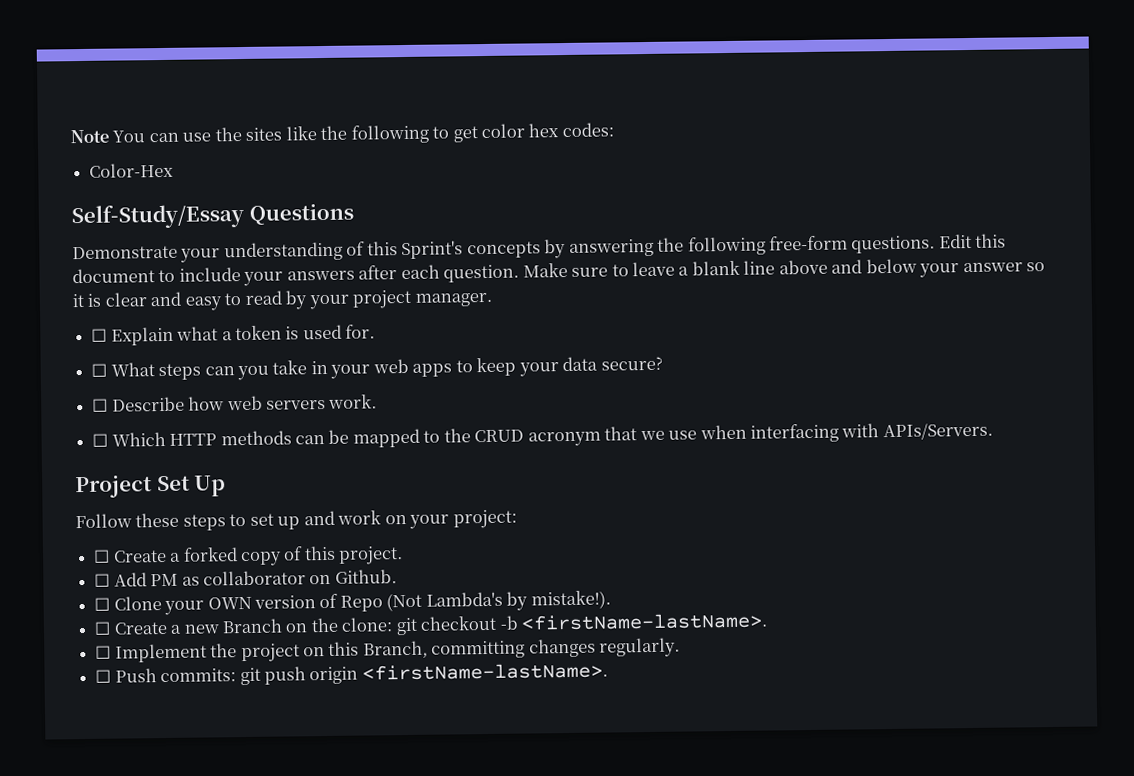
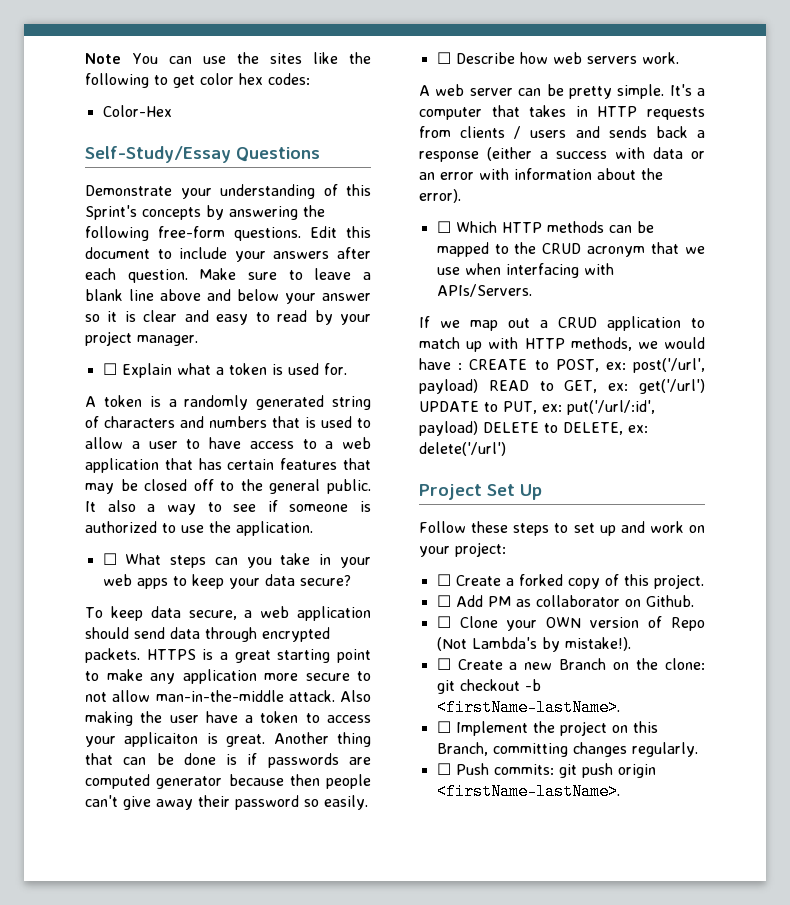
+ A token is a randomly generated string of characters and numbers that is used to allow a user to have access to a web application that has certain features that may be closed off to the general public. It also a way to see if someone is authorized to use the application.
+ To keep data secure, a web application should send data through encrypted packets. HTTPS is a great starting point to make any application more secure to not allow man-in-the-middle attack. Also making the user have a token to access your applicaiton is great. Another thing that can be done is if passwords are computed generator because then people can't give away their password so easily.
+ A web server can be pretty simple. It's a computer that takes in HTTP requests from clients / users and sends back a response (either a success with data or an error with information about the error).
+ If we map out a CRUD application to match up with HTTP methods, we would have : CREATE to POST, ex: post('/url', payload) READ to GET, ex: get('/url') UPDATE to PUT, ex: put('/url/:id', payload) DELETE to DELETE, ex: delete('/url')

